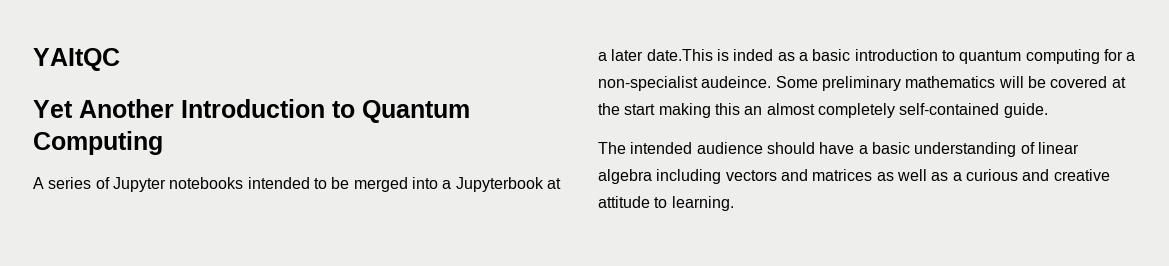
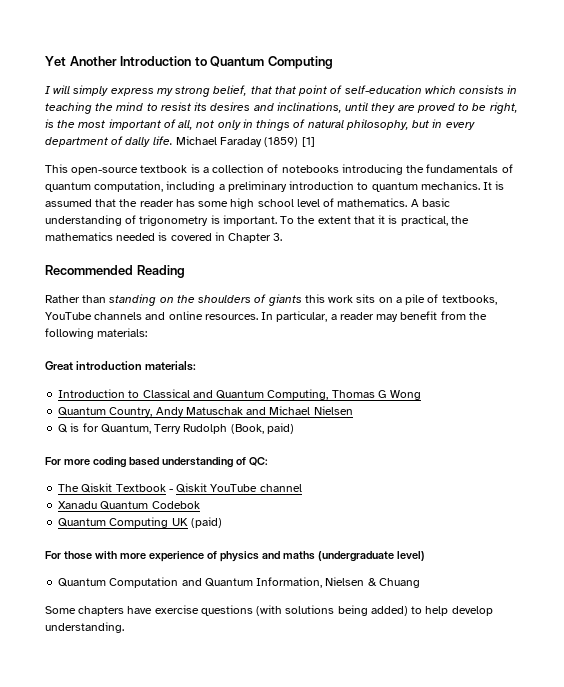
- YAItQC
- A series of Jupyter notebooks intended to be merged into a Jupyterbook at a later date.This is inded as a basic introduction to quantum computing for a non-specialist audeince. Some preliminary mathematics will be covered at the start making this an almost completely self-contained guide.
- The intended audience should have a basic understanding of linear algebra including vectors and matrices as well as a curious and creative attitude to learning.
+ I will simply express my strong belief, that that point of self-education which consists in teaching the mind to resist its desires and inclinations, until they are proved to be right, is the most important of all, not only in things of natural philosophy, but in every department of dally life. Michael Faraday (1859) [1]
+ This open-source textbook is a collection of notebooks introducing the fundamentals of quantum computation, including a preliminary introduction to quantum mechanics. It is assumed that the reader has some high school level of mathematics. A basic understanding of trigonometry is important. To the extent that it is practical, the mathematics needed is covered in Chapter 3.
+ Recommended Reading
+ Rather than standing on the shoulders of giants this work sits on a pile of textbooks, YouTube channels and online resources. In particular, a reader may benefit from the following materials:
+ Great introduction materials:
+ Introduction to Classical and Quantum Computing, Thomas G Wong
+ Quantum Country, Andy Matuschak and Michael Nielsen
+ Q is for Quantum, Terry Rudolph (Book, paid)
+ For more coding based understanding of QC:
+ The Qiskit Textbook - Qiskit YouTube channel
+ Xanadu Quantum Codebok
+ Quantum Computing UK (paid)
+ For those with more experience of physics and maths (undergraduate level)
+ Quantum Computation and Quantum Information, Nielsen & Chuang
+ Some chapters have exercise questions (with solutions being added) to help develop understanding.

